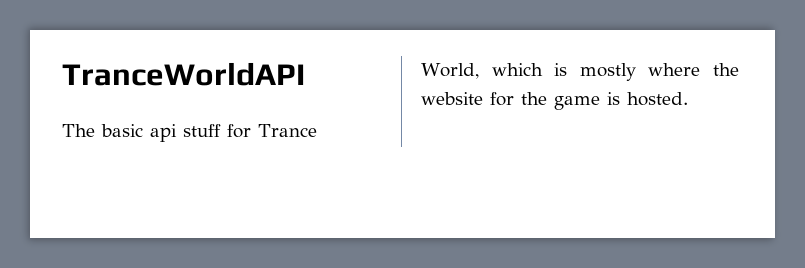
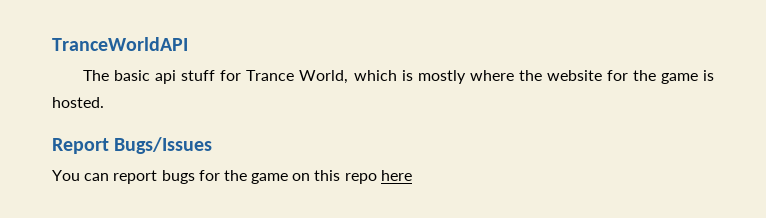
+ Report Bugs/Issues
+ You can report bugs for the game on this repo here

